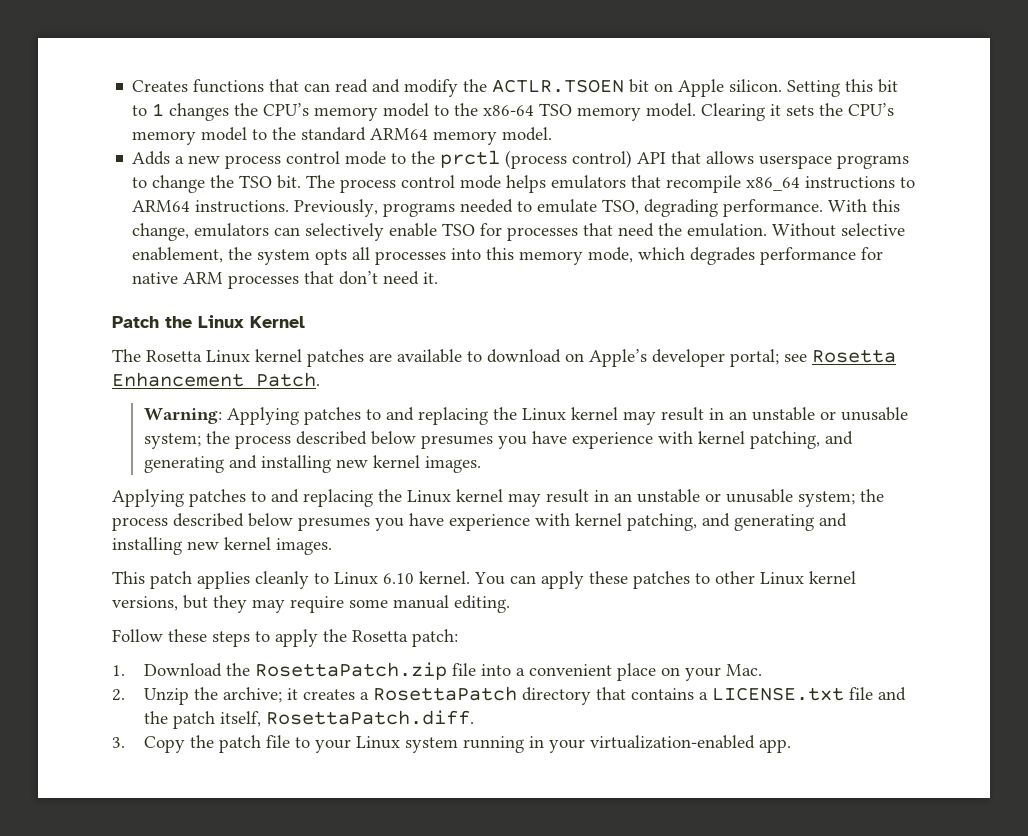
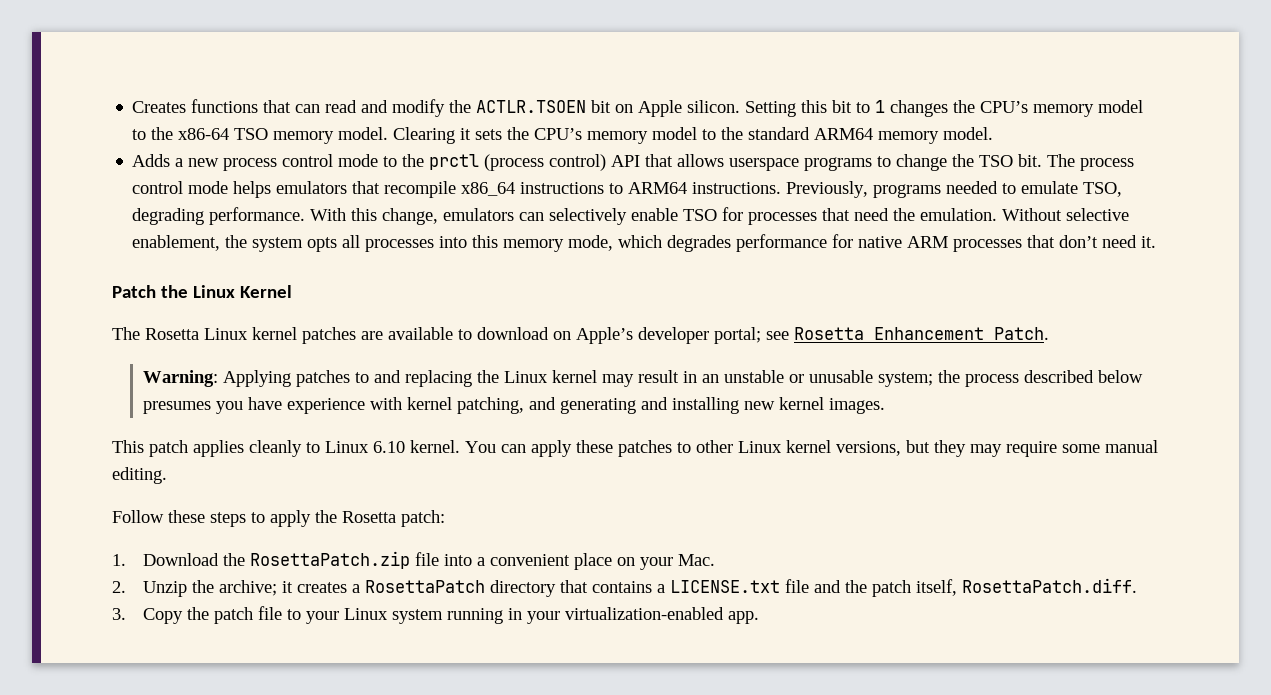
  Warning: Applying patches to and replacing the Linux kernel may result in an unstable or unusable system; the process described below presumes you have experience with kernel patching, and generating and installing new kernel images.
- Applying patches to and replacing the Linux kernel may result in an unstable or unusable system; the process described below presumes you have experience with kernel patching, and generating and installing new kernel images.

